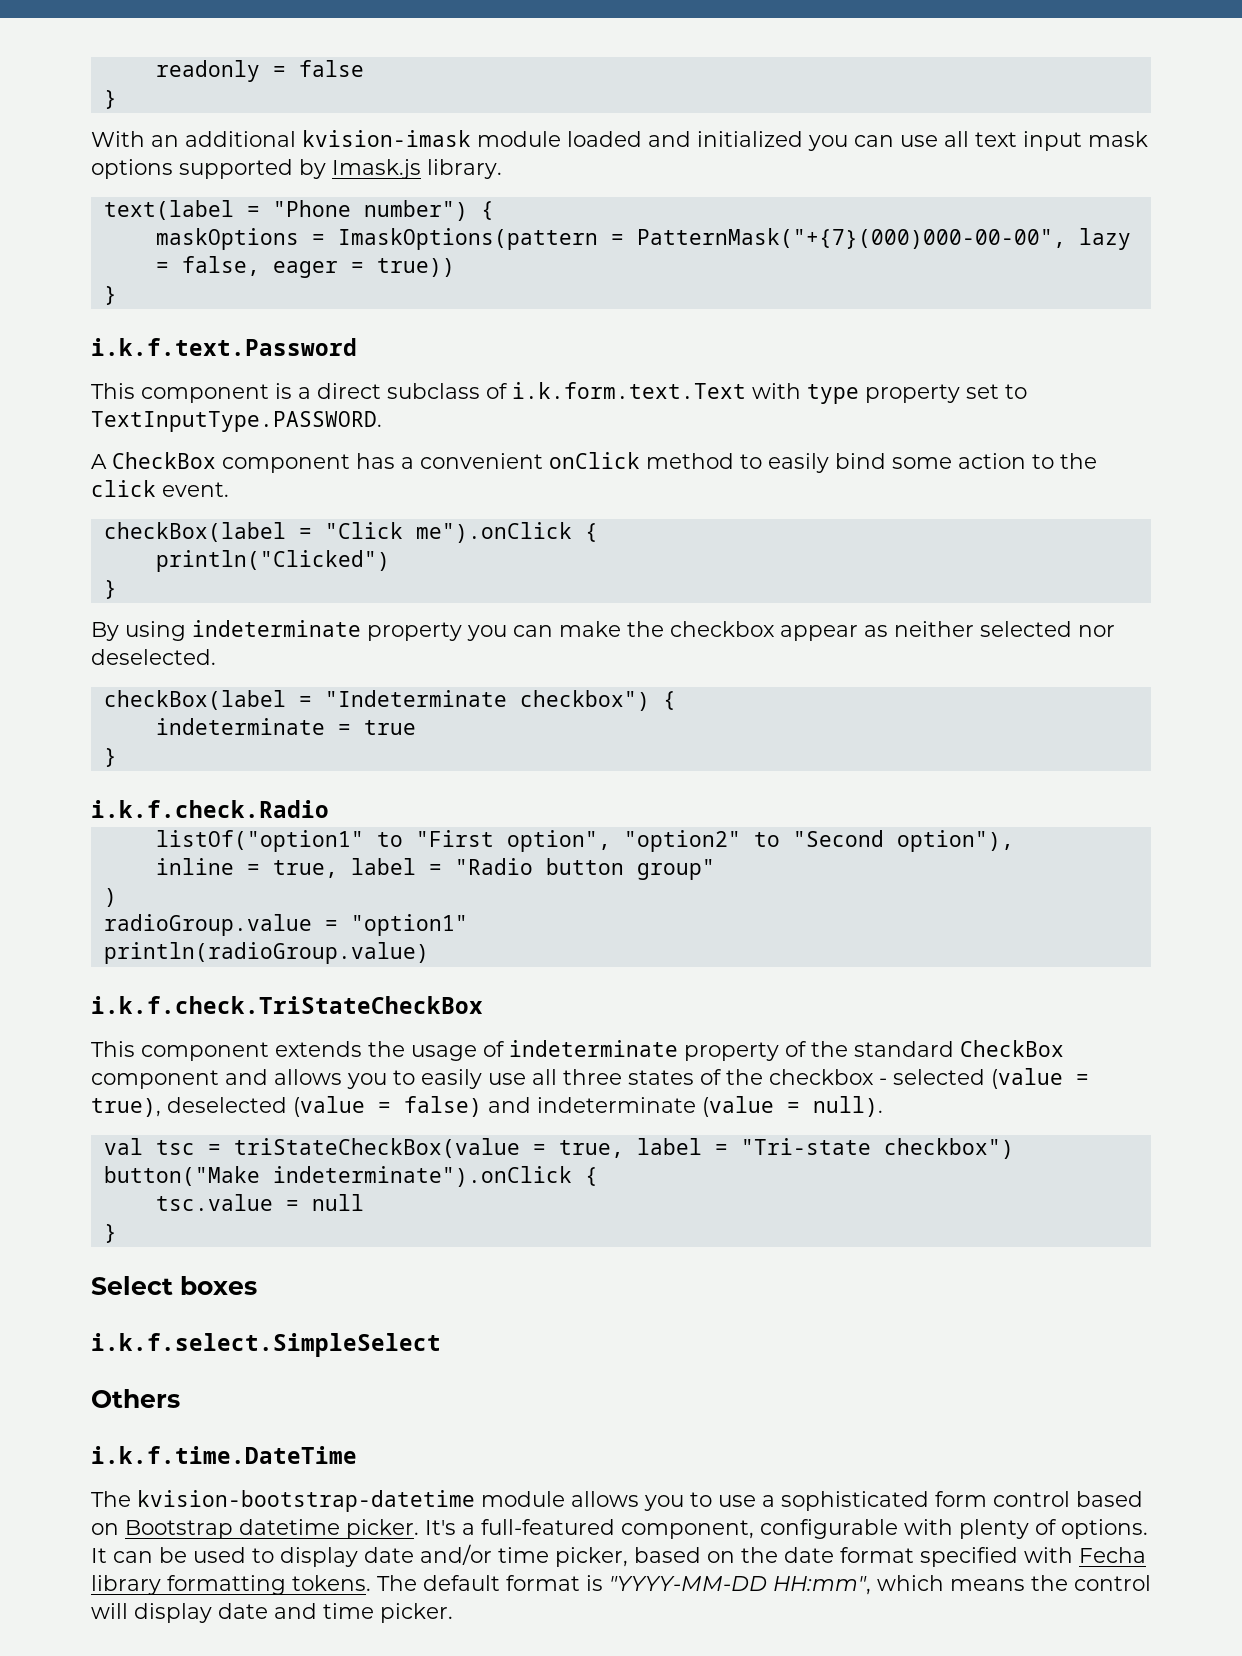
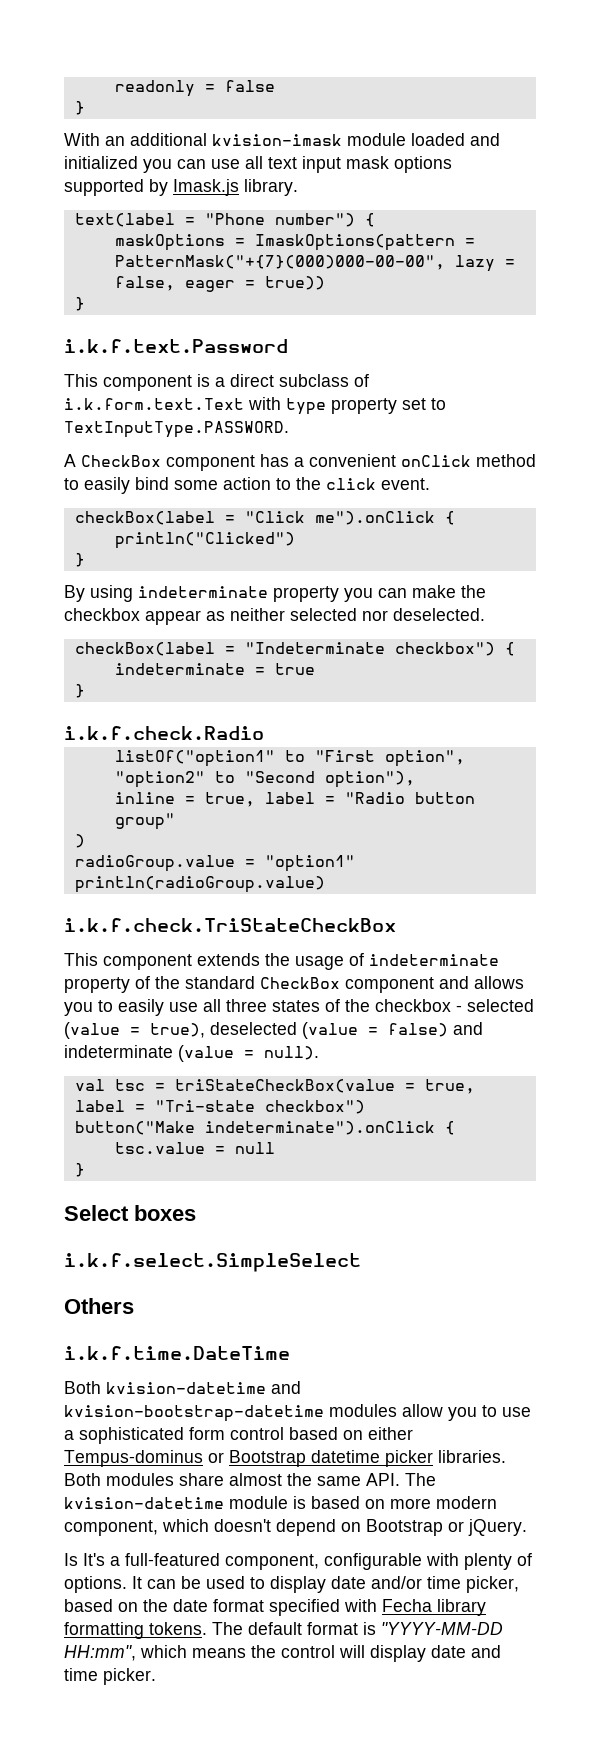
- The kvision-bootstrap-datetime module allows you to use a sophisticated form control based on Bootstrap datetime picker. It's a full-featured component, configurable with plenty of options.
+ Both kvision-datetime and kvision-bootstrap-datetime modules allow you to use a sophisticated form control based on either Tempus-dominus or Bootstrap datetime picker libraries. Both modules share almost the same API. The kvision-datetime module is based on more modern component, which doesn't depend on Bootstrap or jQuery.
+ Is It's a full-featured component, configurable with plenty of options.

